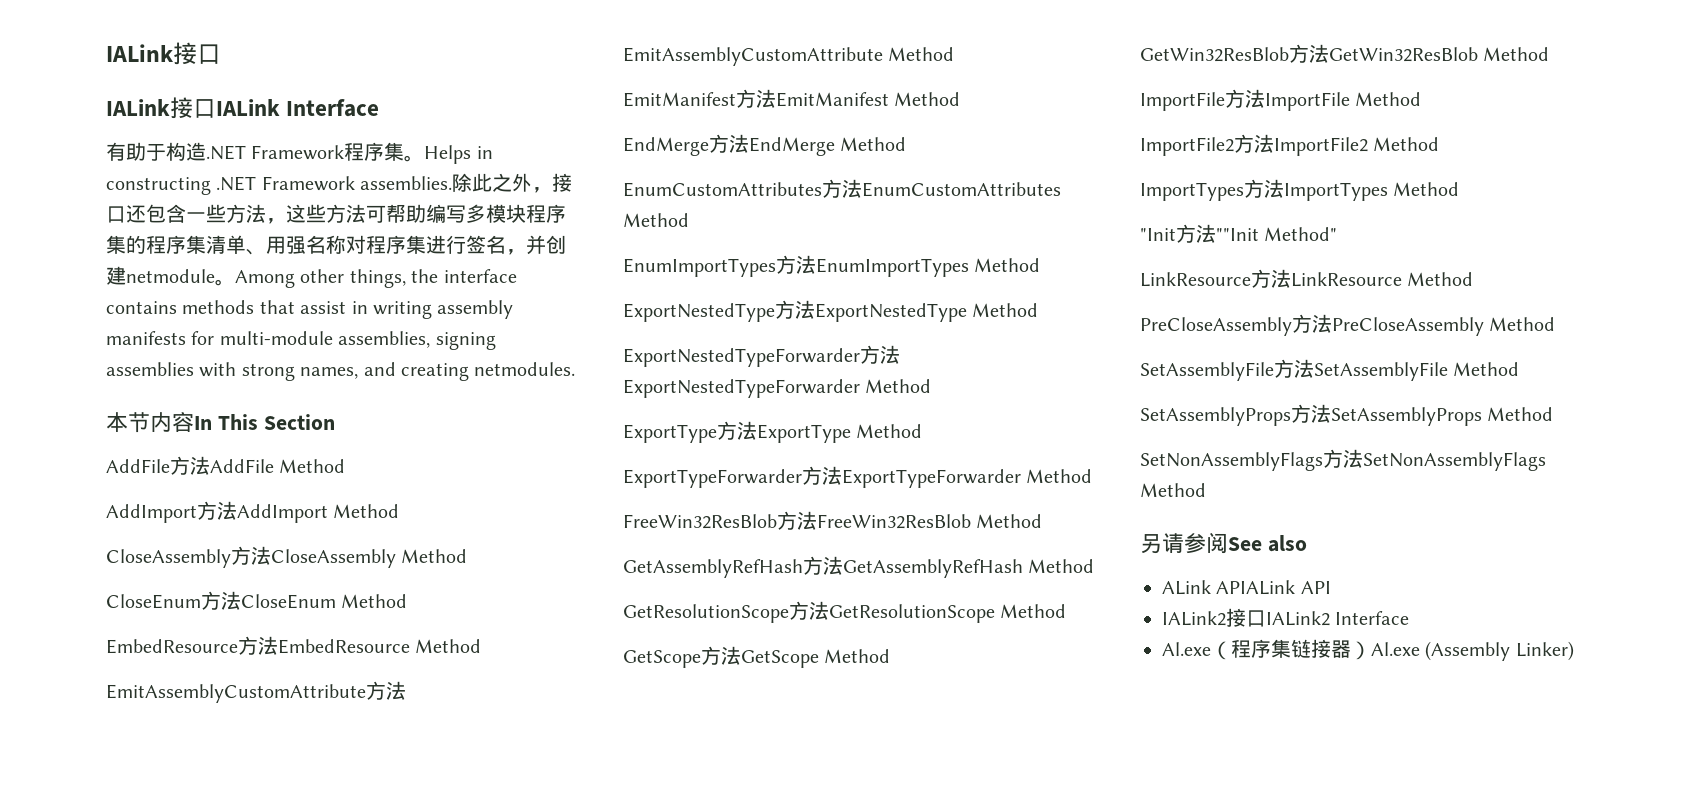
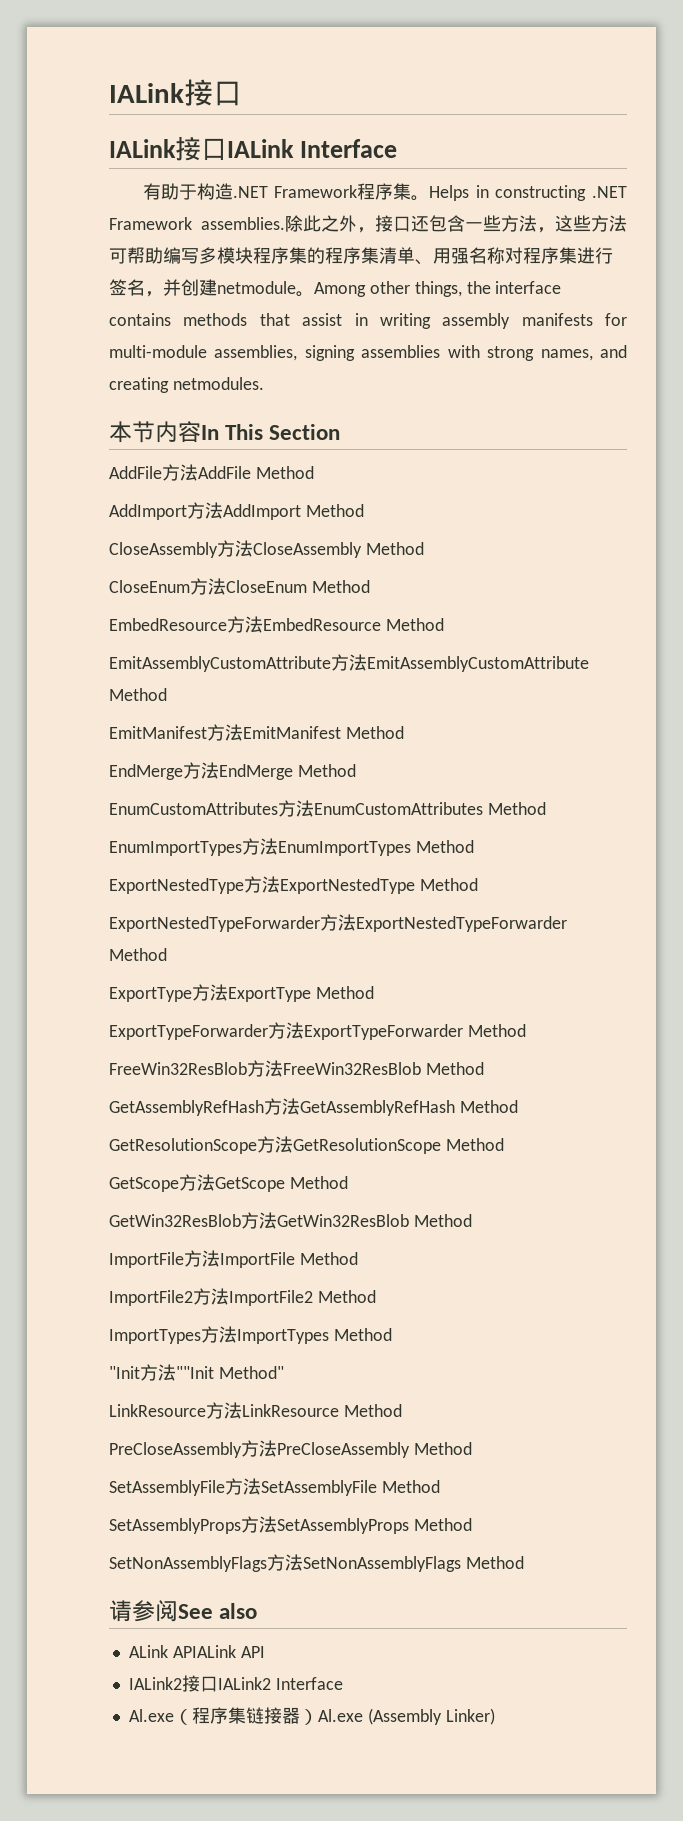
- 另请参阅See also
+ 请参阅See also

